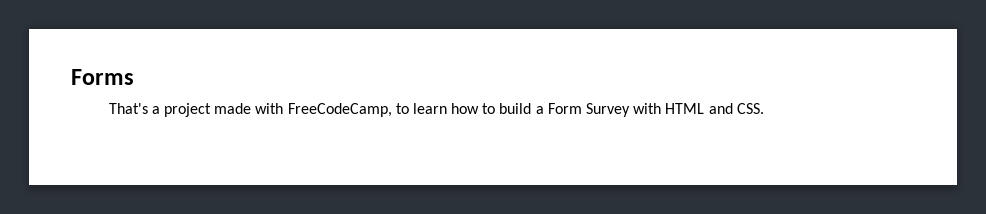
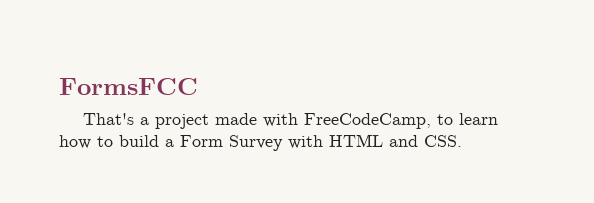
- Forms
+ FormsFCC

